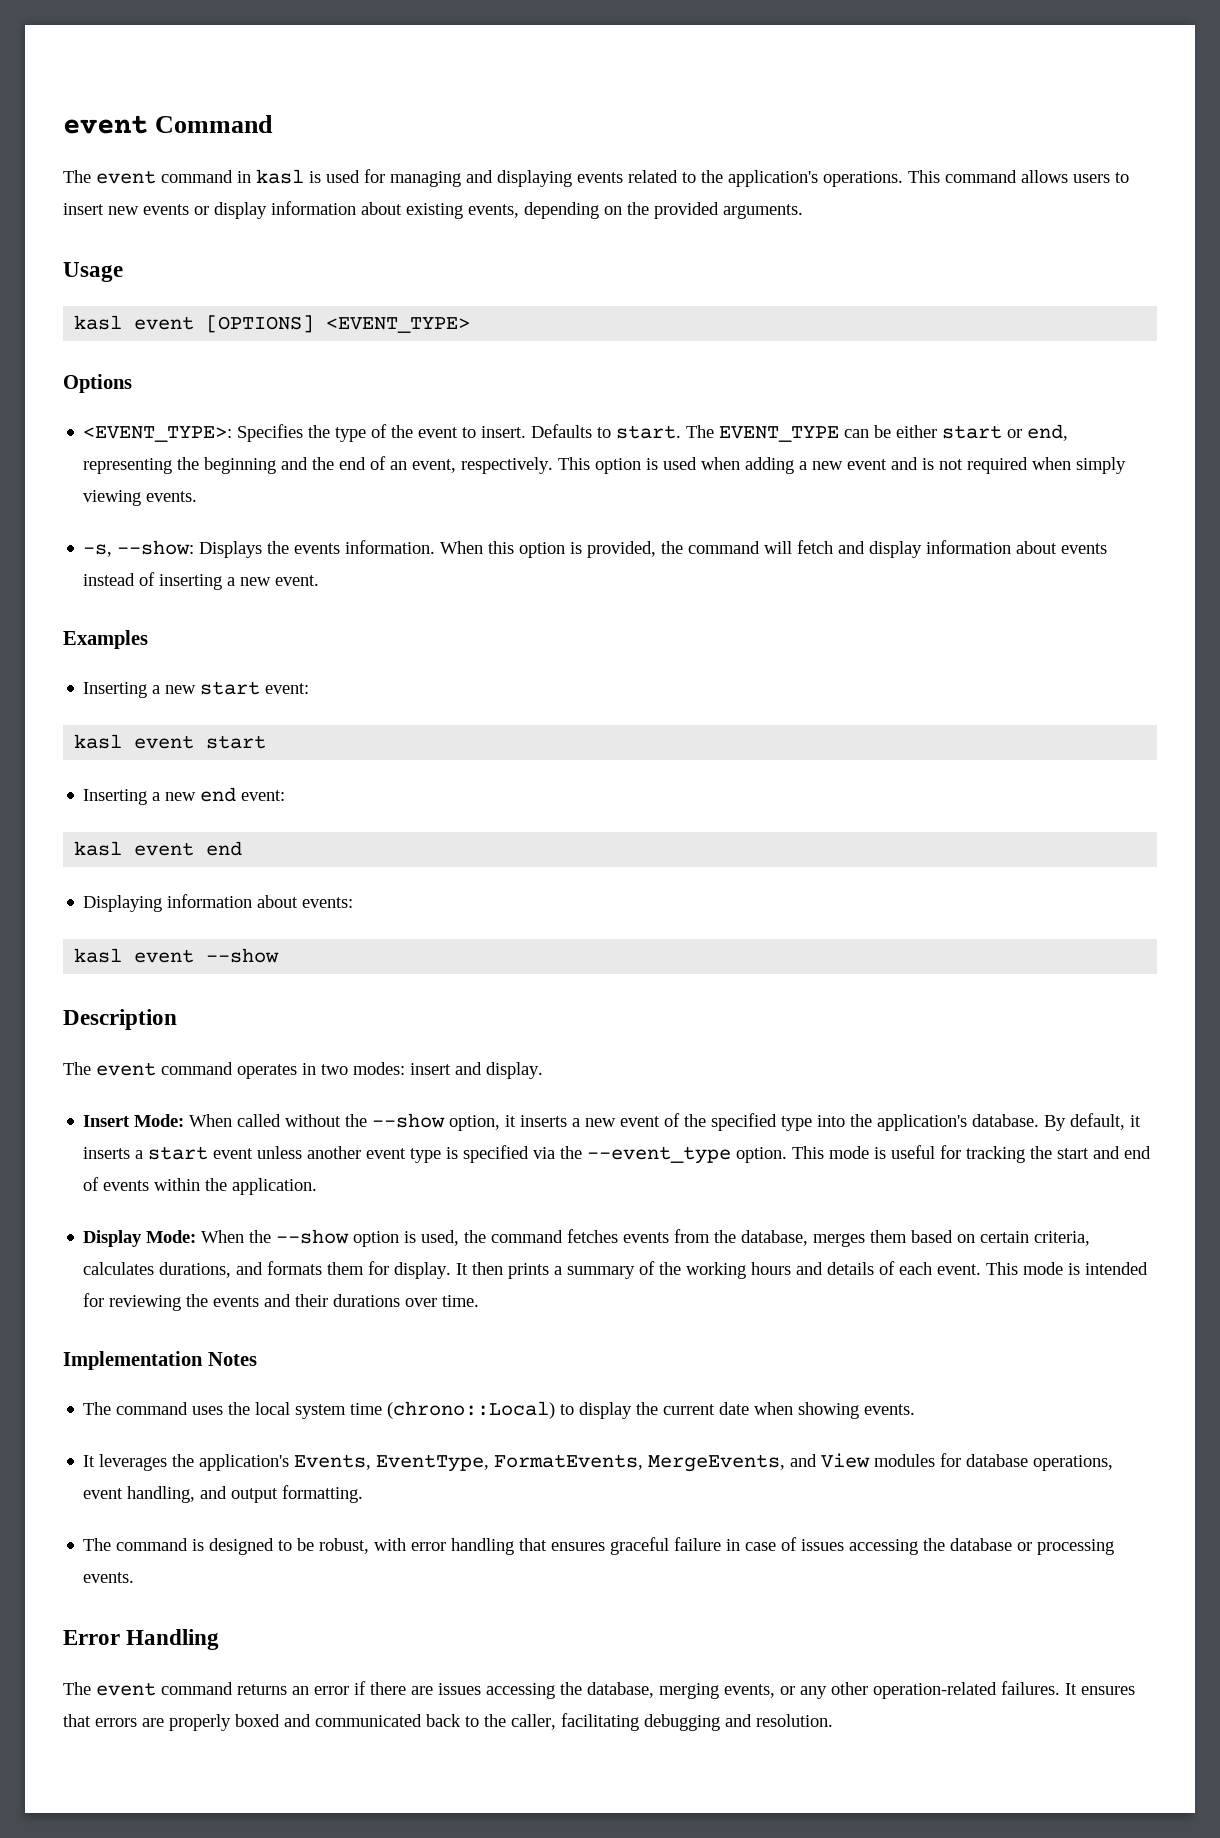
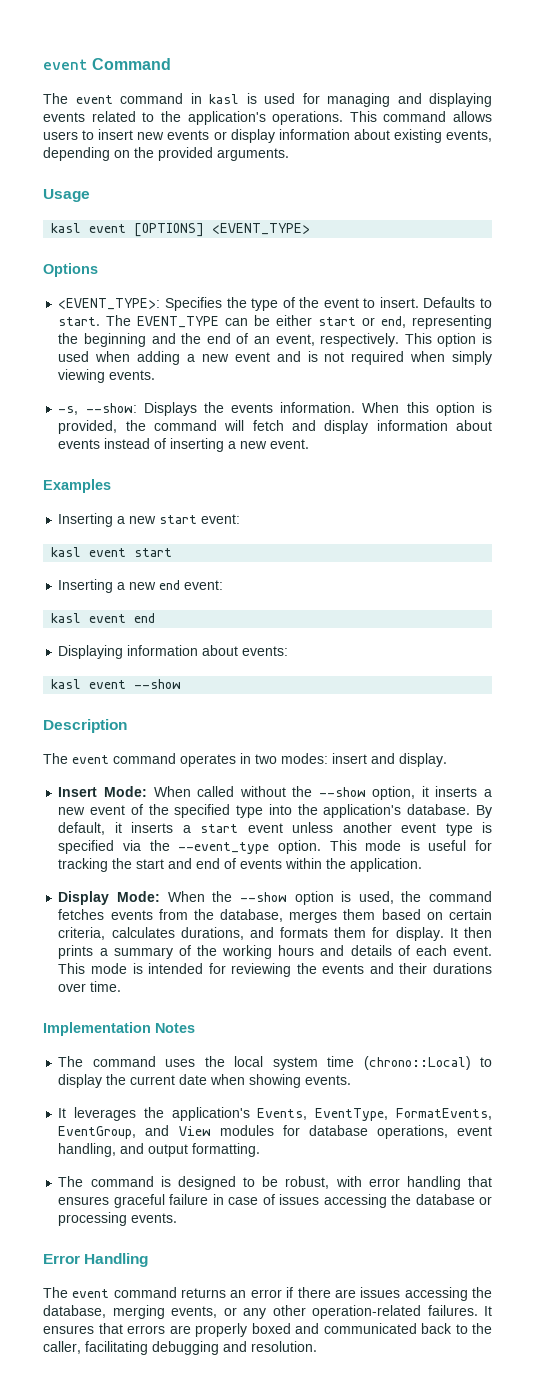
- It leverages the application's Events, EventType, FormatEvents, MergeEvents, and View modules for database operations, event handling, and output formatting.
+ It leverages the application's Events, EventType, FormatEvents, EventGroup, and View modules for database operations, event handling, and output formatting.

